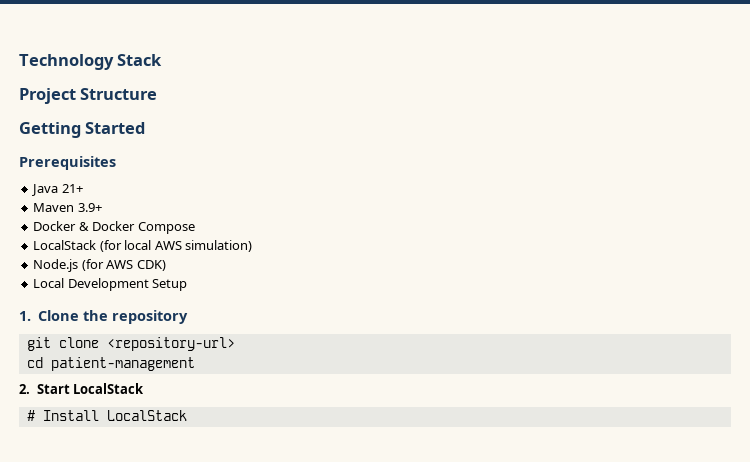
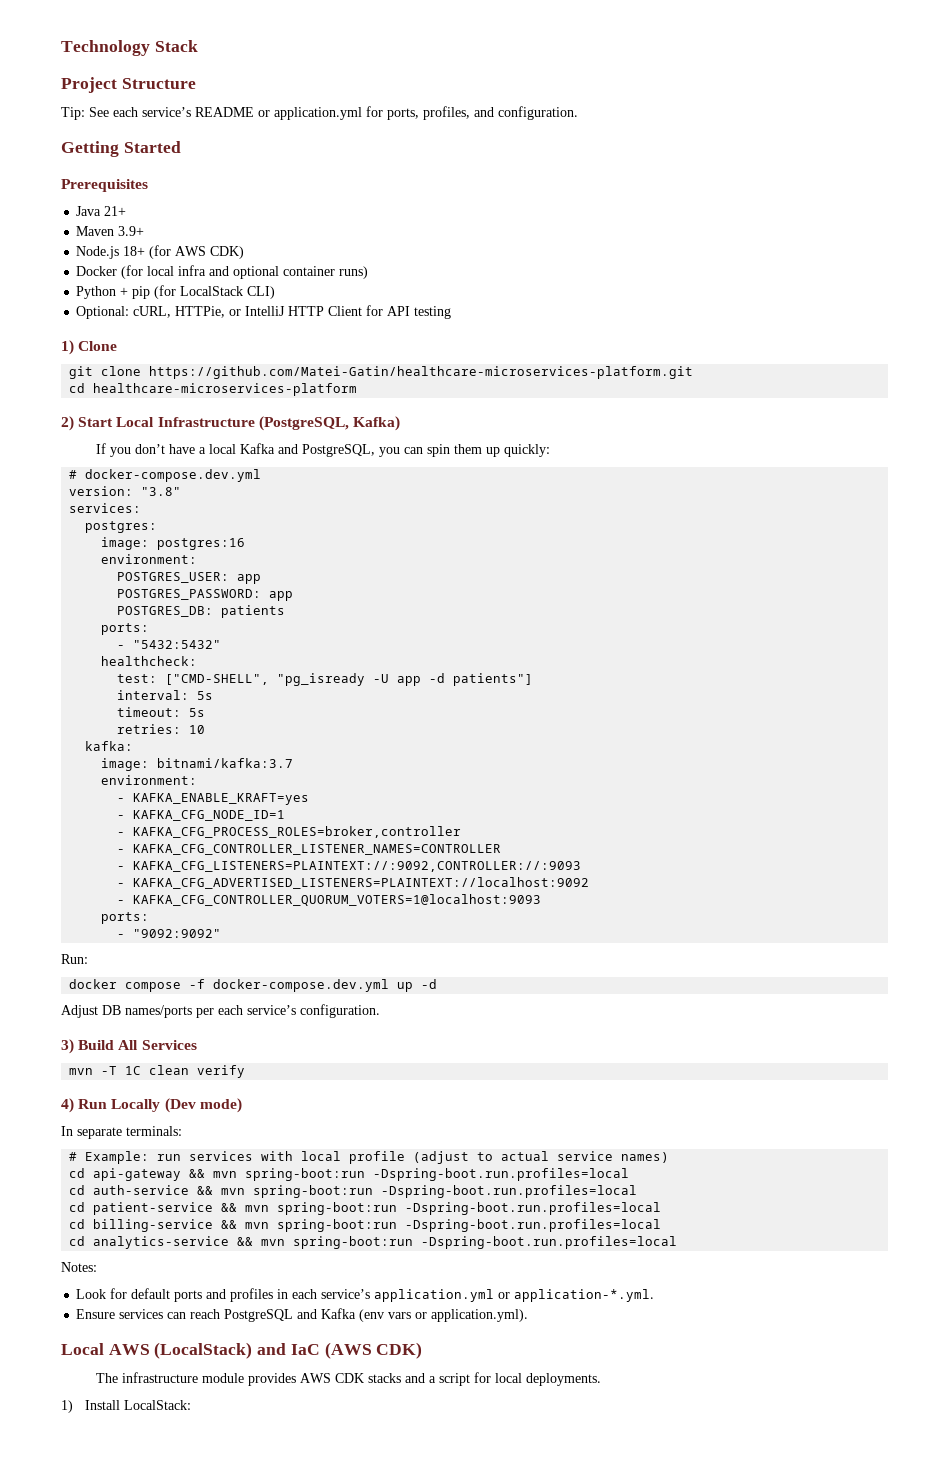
+ Tip: See each service’s README or application.yml for ports, profiles, and configuration.
- Docker & Docker Compose
- LocalStack (for local AWS simulation)
- Node.js (for AWS CDK)
+ Node.js 18+ (for AWS CDK)
- Local Development Setup
- 1. Clone the repository
+ Docker (for local infra and optional container runs)
+ Python + pip (for LocalStack CLI)
+ Optional: cURL, HTTPie, or IntelliJ HTTP Client for API testing
+ 1) Clone
- git clone <repository-url>
- cd patient-management
- 2. Start LocalStack
- # Install LocalStack
+ git clone https://github.com/Matei-Gatin/healthcare-microservices-platform.git
+ cd healthcare-microservices-platform
+ 2) Start Local Infrastructure (PostgreSQL, Kafka)
+ If you don’t have a local Kafka and PostgreSQL, you can spin them up quickly:
+ # docker-compose.dev.yml
+ version: "3.8"
+ services:
+ postgres:
+ image: postgres:16
+ environment:
+ POSTGRES_USER: app
+ POSTGRES_PASSWORD: app
+ POSTGRES_DB: patients
+ ports:
+ - "5432:5432"
+ healthcheck:
+ test: ["CMD-SHELL", "pg_isready -U app -d patients"]
+ interval: 5s
+ timeout: 5s
+ retries: 10
+ kafka:
+ image: bitnami/kafka:3.7
+ environment:
+ - KAFKA_ENABLE_KRAFT=yes
+ - KAFKA_CFG_NODE_ID=1
+ - KAFKA_CFG_PROCESS_ROLES=broker,controller
+ - KAFKA_CFG_CONTROLLER_LISTENER_NAMES=CONTROLLER
+ - KAFKA_CFG_LISTENERS=PLAINTEXT://:9092,CONTROLLER://:9093
+ - KAFKA_CFG_ADVERTISED_LISTENERS=PLAINTEXT://localhost:9092
+ - KAFKA_CFG_CONTROLLER_QUORUM_VOTERS=1@localhost:9093
+ ports:
+ - "9092:9092"
+ Run:
+ docker compose -f docker-compose.dev.yml up -d
+ Adjust DB names/ports per each service’s configuration.
+ 3) Build All Services
+ mvn -T 1C clean verify
+ 4) Run Locally (Dev mode)
+ In separate terminals:
+ # Example: run services with local profile (adjust to actual service names)
+ cd api-gateway && mvn spring-boot:run -Dspring-boot.run.profiles=local
+ cd auth-service && mvn spring-boot:run -Dspring-boot.run.profiles=local
+ cd patient-service && mvn spring-boot:run -Dspring-boot.run.profiles=local
+ cd billing-service && mvn spring-boot:run -Dspring-boot.run.profiles=local
+ cd analytics-service && mvn spring-boot:run -Dspring-boot.run.profiles=local
+ Notes:
+ Look for default ports and profiles in each service’s application.yml or application-*.yml.
+ Ensure services can reach PostgreSQL and Kafka (env vars or application.yml).
+ Local AWS (LocalStack) and IaC (AWS CDK)
+ The infrastructure module provides AWS CDK stacks and a script for local deployments.
+ 1) Install LocalStack:

